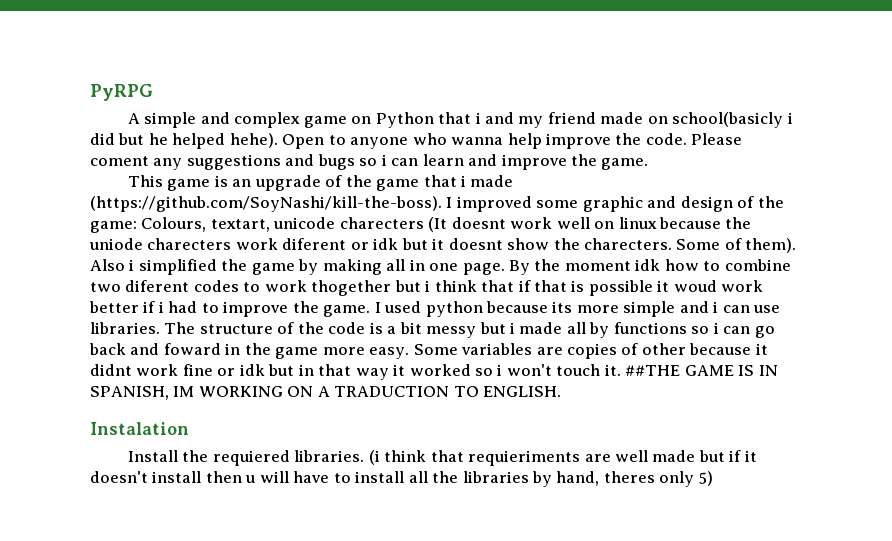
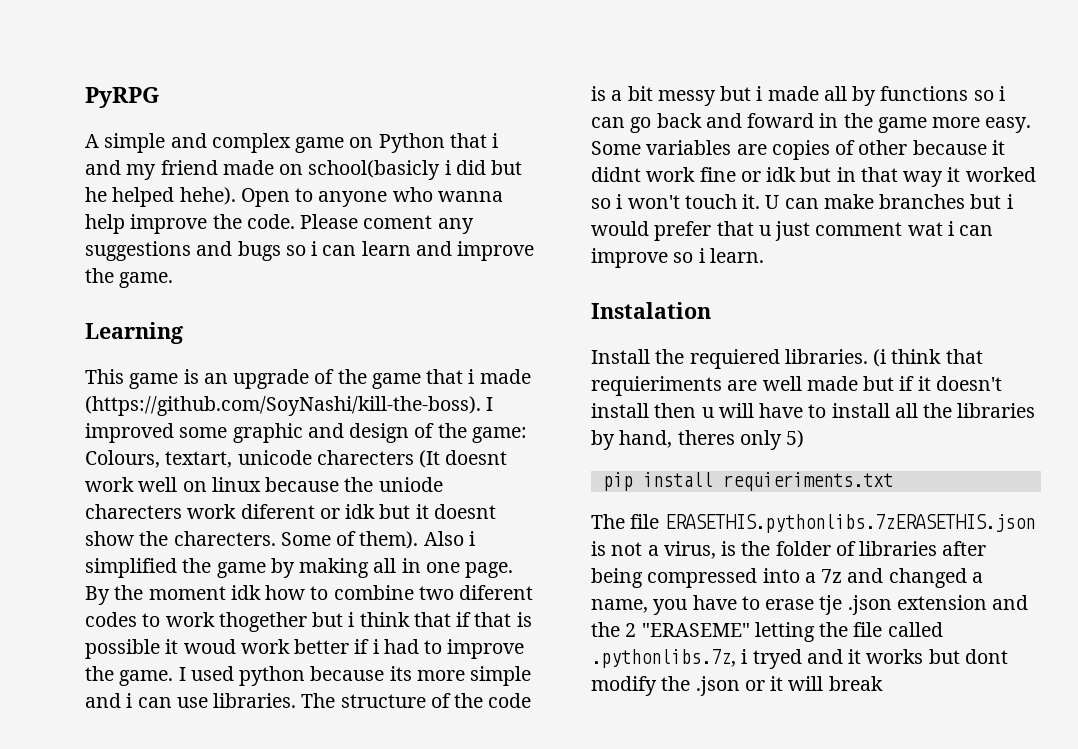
+ Learning
- ##THE GAME IS IN SPANISH, IM WORKING ON A TRADUCTION TO ENGLISH.
+ U can make branches but i would prefer that u just comment wat i can improve so i learn.
+ pip install requieriments.txt
+ The file ERASETHIS.pythonlibs.7zERASETHIS.json is not a virus, is the folder of libraries after being compressed into a 7z and changed a name, you have to erase tje .json extension and the 2 "ERASEME" letting the file called .pythonlibs.7z, i tryed and it works but dont modify the .json or it will break

